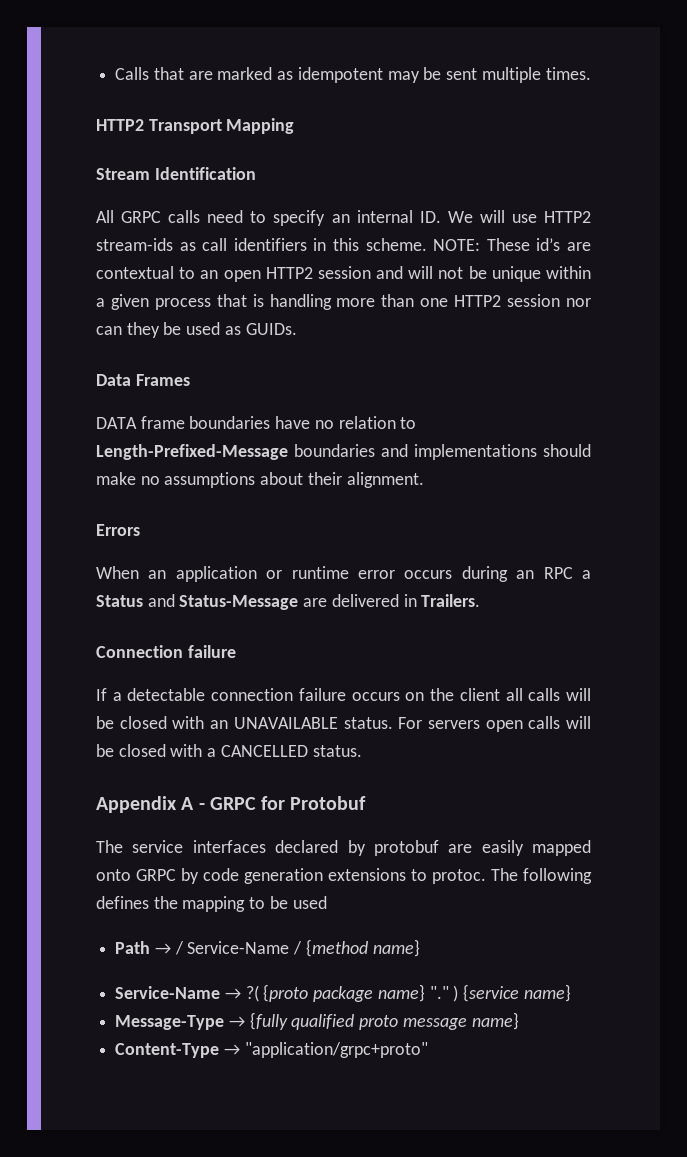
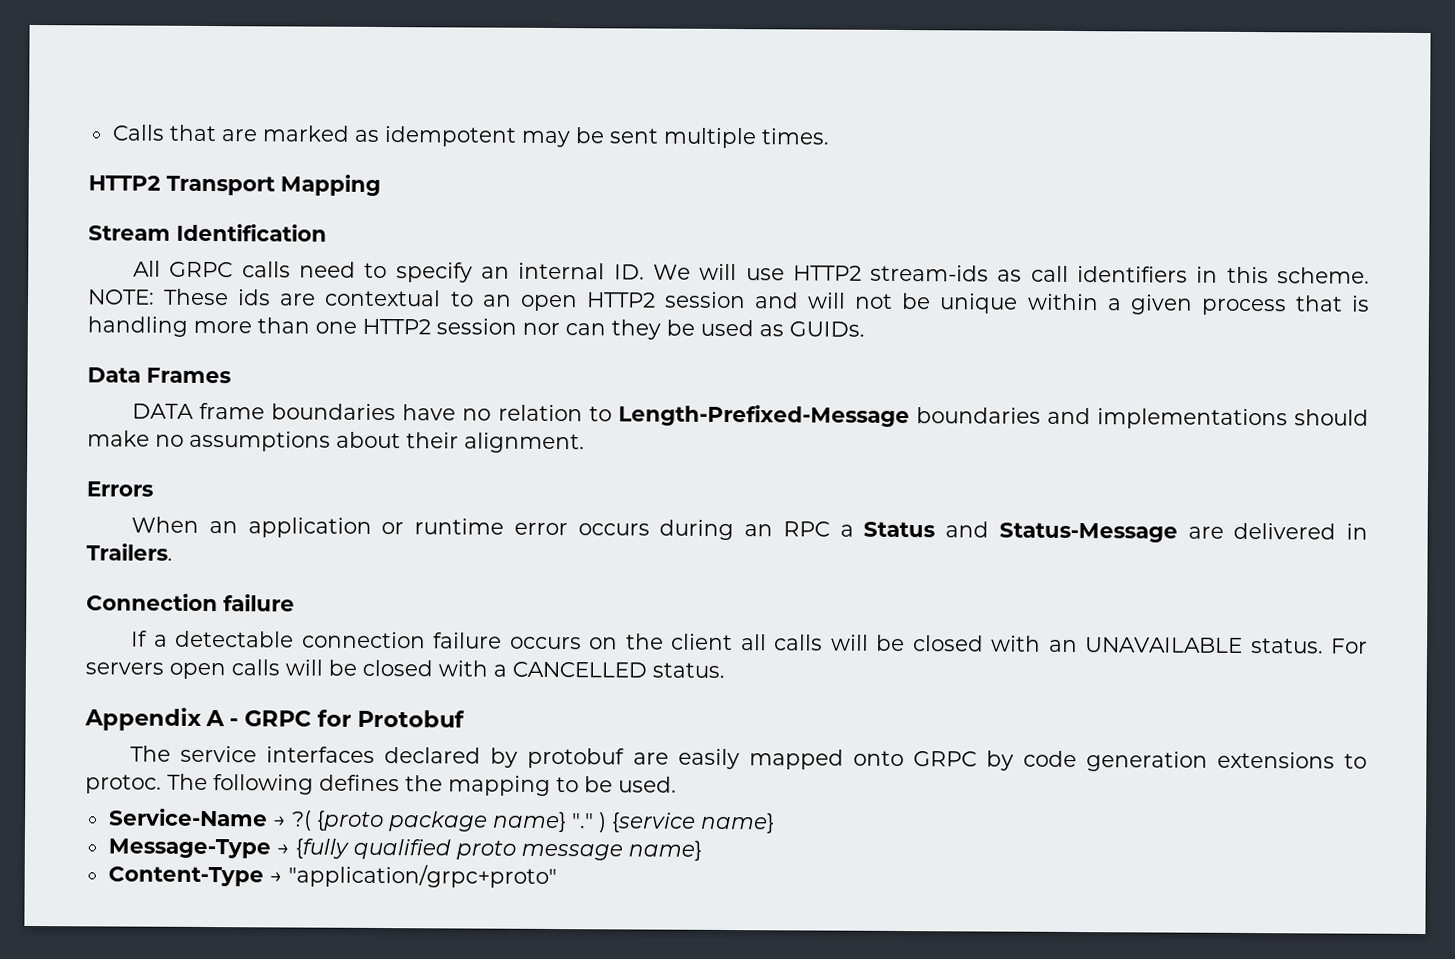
- NOTE: These id’s are contextual to an open HTTP2 session and will not be unique within a given process that is handling more than one HTTP2 session nor can they be used as GUIDs.
+ NOTE: These ids are contextual to an open HTTP2 session and will not be unique within a given process that is handling more than one HTTP2 session nor can they be used as GUIDs.
- The following defines the mapping to be used
- Path → / Service-Name / {method name}
+ The following defines the mapping to be used.

